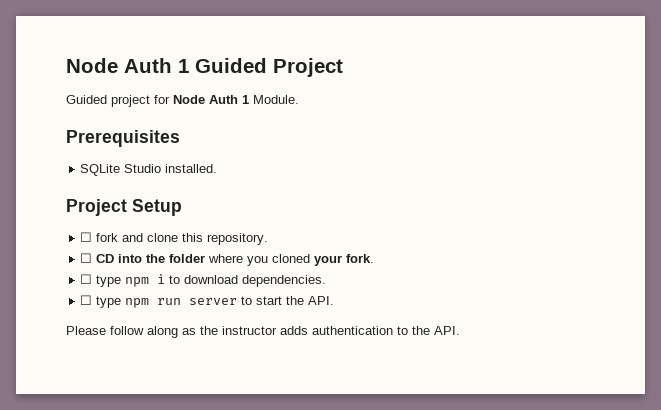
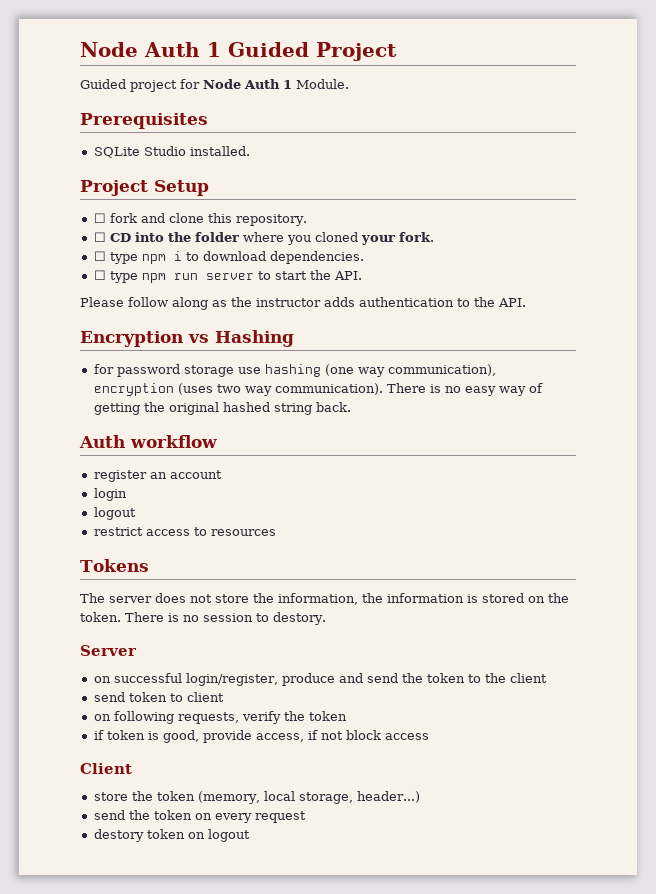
+ Encryption vs Hashing
+ for password storage use hashing (one way communication), encryption (uses two way communication). There is no easy way of getting the original hashed string back.
+ Auth workflow
+ register an account
+ login
+ logout
+ restrict access to resources
+ Tokens
+ The server does not store the information, the information is stored on the token. There is no session to destory.
+ Server
+ on successful login/register, produce and send the token to the client
+ send token to client
+ on following requests, verify the token
+ if token is good, provide access, if not block access
+ Client
+ store the token (memory, local storage, header...)
+ send the token on every request
+ destory token on logout

